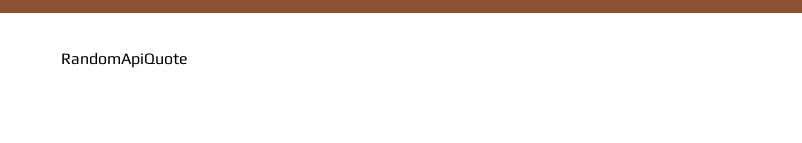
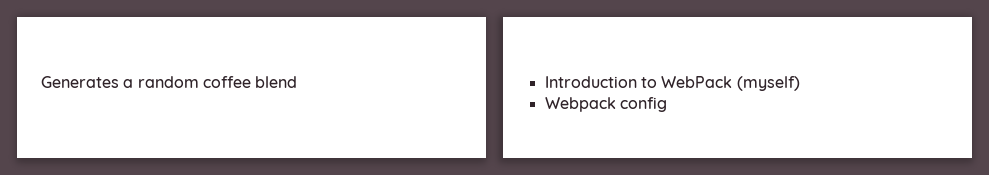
- RandomApiQuote
+ Generates a random coffee blend
+ Introduction to WebPack (myself)
+ Webpack config

